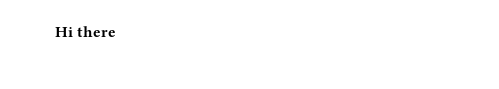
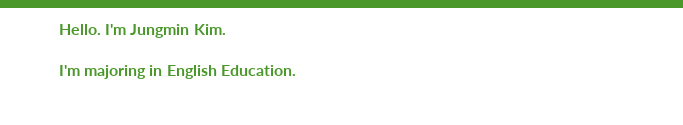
- Hi there
+ Hello. I'm Jungmin Kim.
+ I'm majoring in English Education.

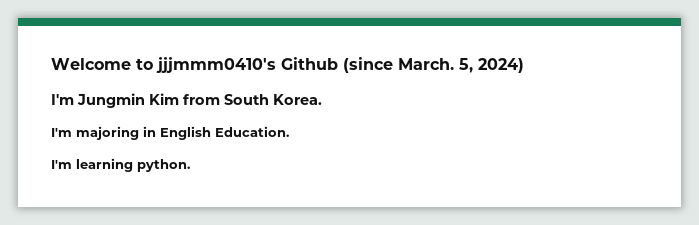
- Hello. I'm Jungmin Kim.
+ Welcome to jjjmmm0410's Github (since March. 5, 2024)
+ I'm Jungmin Kim from South Korea.
+ I'm learning python.

